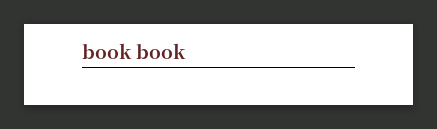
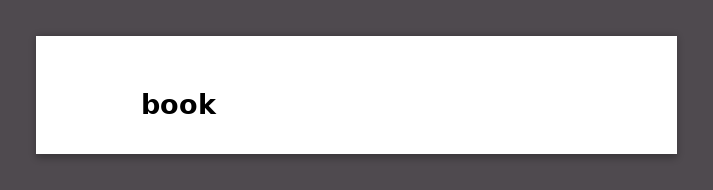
- book book
+ book

